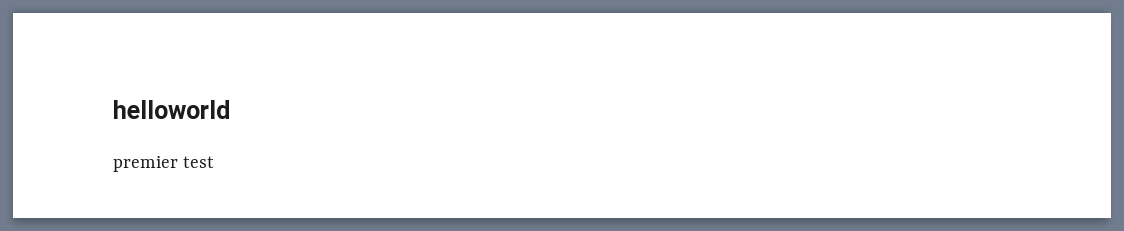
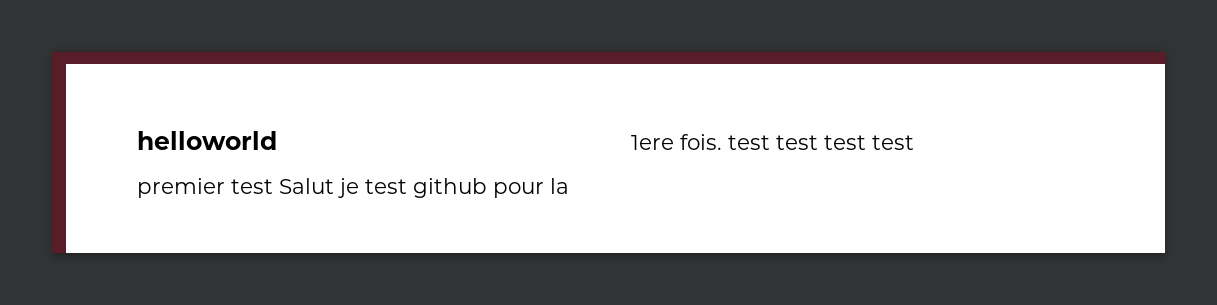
- premier test
+ premier test Salut je test github pour la 1ere fois. test test test test

